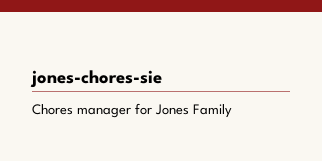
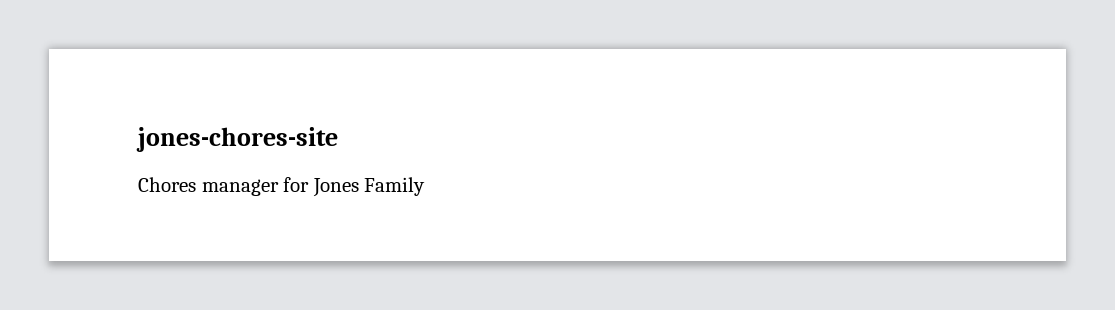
- jones-chores-sie
+ jones-chores-site

